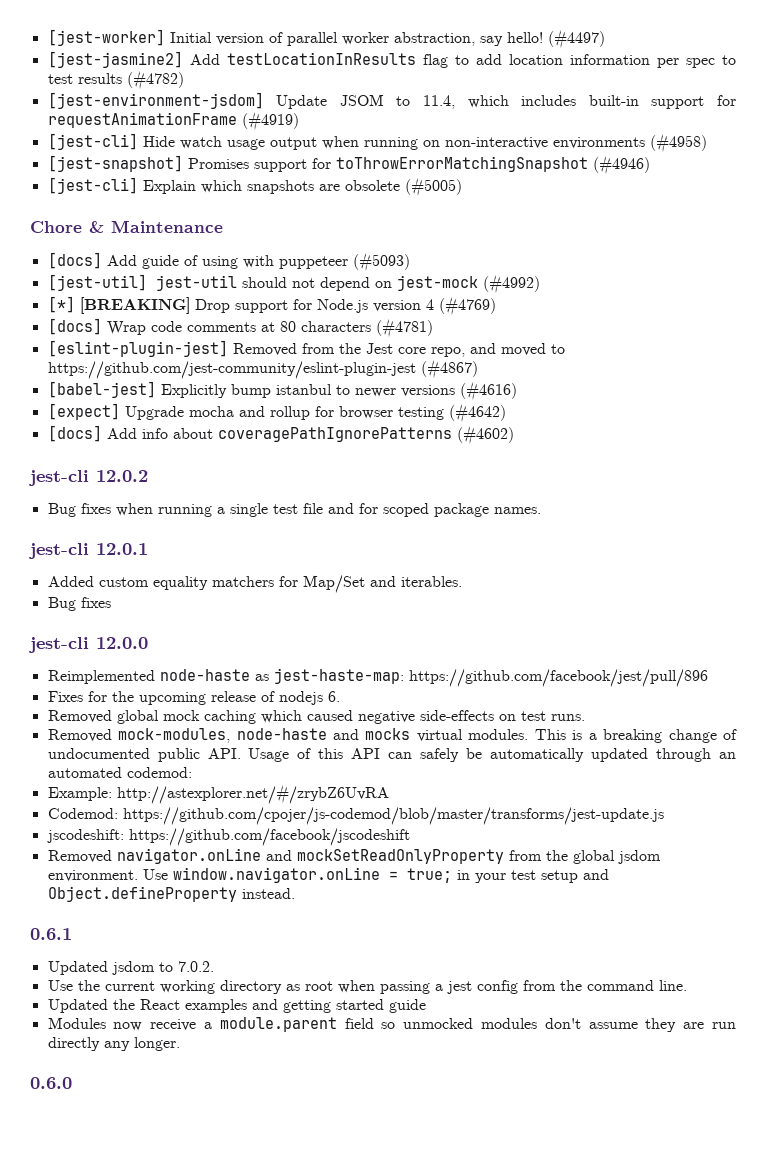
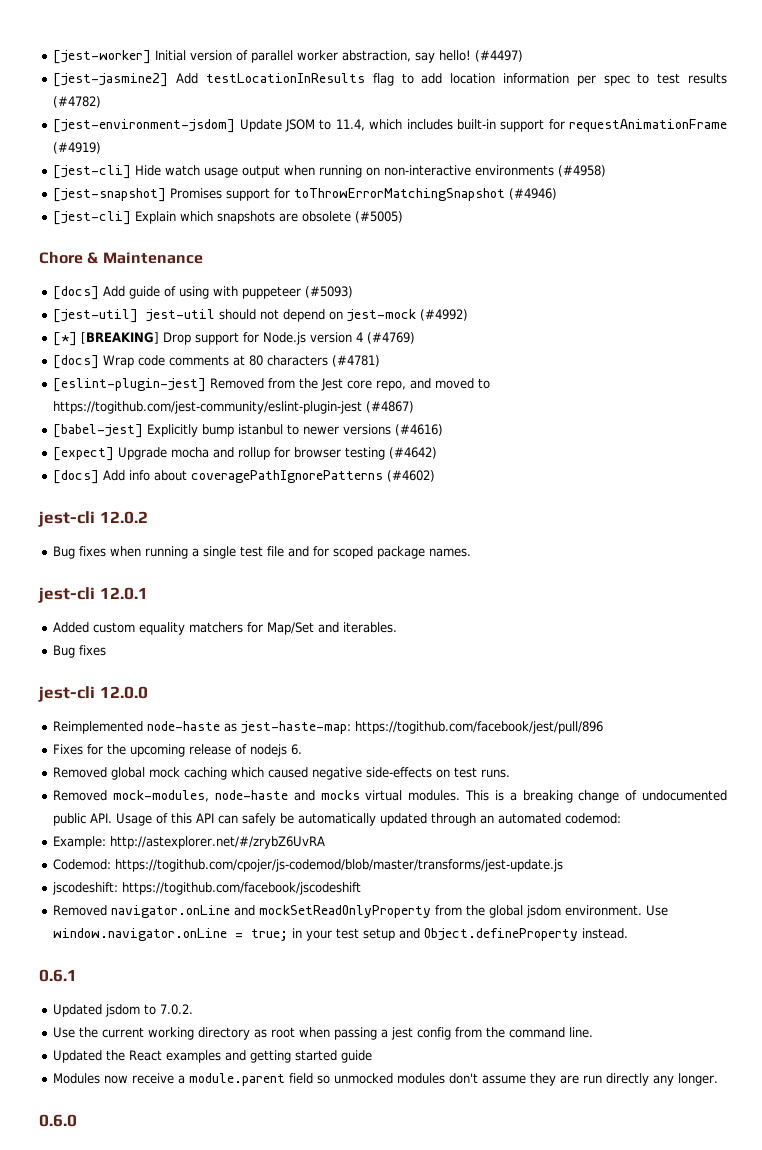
- [eslint-plugin-jest] Removed from the Jest core repo, and moved to https://github.com/jest-community/eslint-plugin-jest (#4867)
+ [eslint-plugin-jest] Removed from the Jest core repo, and moved to https://togithub.com/jest-community/eslint-plugin-jest (#4867)
- Reimplemented node-haste as jest-haste-map: https://github.com/facebook/jest/pull/896
+ Reimplemented node-haste as jest-haste-map: https://togithub.com/facebook/jest/pull/896
- Codemod: https://github.com/cpojer/js-codemod/blob/master/transforms/jest-update.js
+ Codemod: https://togithub.com/cpojer/js-codemod/blob/master/transforms/jest-update.js
- jscodeshift: https://github.com/facebook/jscodeshift
+ jscodeshift: https://togithub.com/facebook/jscodeshift

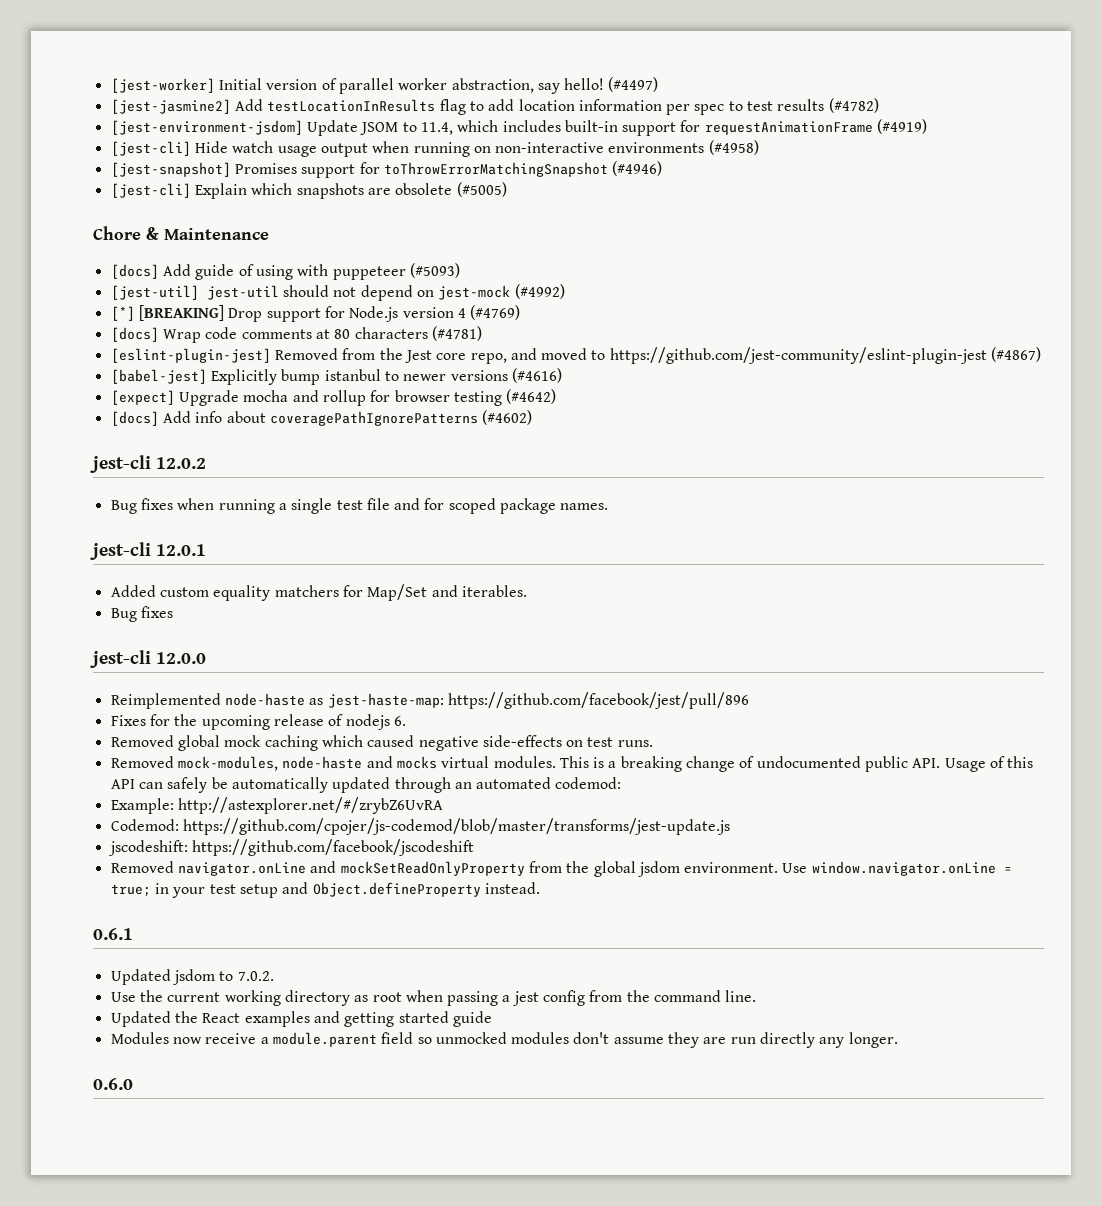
- [eslint-plugin-jest] Removed from the Jest core repo, and moved to https://togithub.com/jest-community/eslint-plugin-jest (#4867)
+ [eslint-plugin-jest] Removed from the Jest core repo, and moved to https://github.com/jest-community/eslint-plugin-jest (#4867)
- Reimplemented node-haste as jest-haste-map: https://togithub.com/facebook/jest/pull/896
+ Reimplemented node-haste as jest-haste-map: https://github.com/facebook/jest/pull/896
- Codemod: https://togithub.com/cpojer/js-codemod/blob/master/transforms/jest-update.js
+ Codemod: https://github.com/cpojer/js-codemod/blob/master/transforms/jest-update.js
- jscodeshift: https://togithub.com/facebook/jscodeshift
+ jscodeshift: https://github.com/facebook/jscodeshift

